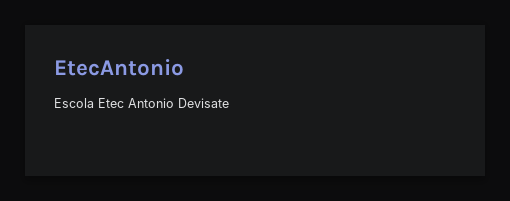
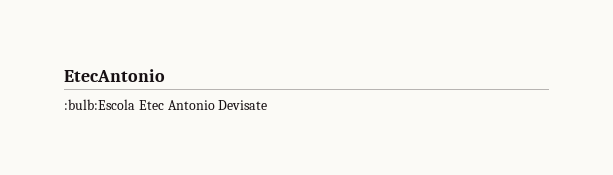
- Escola Etec Antonio Devisate
+ :bulb:Escola Etec Antonio Devisate

